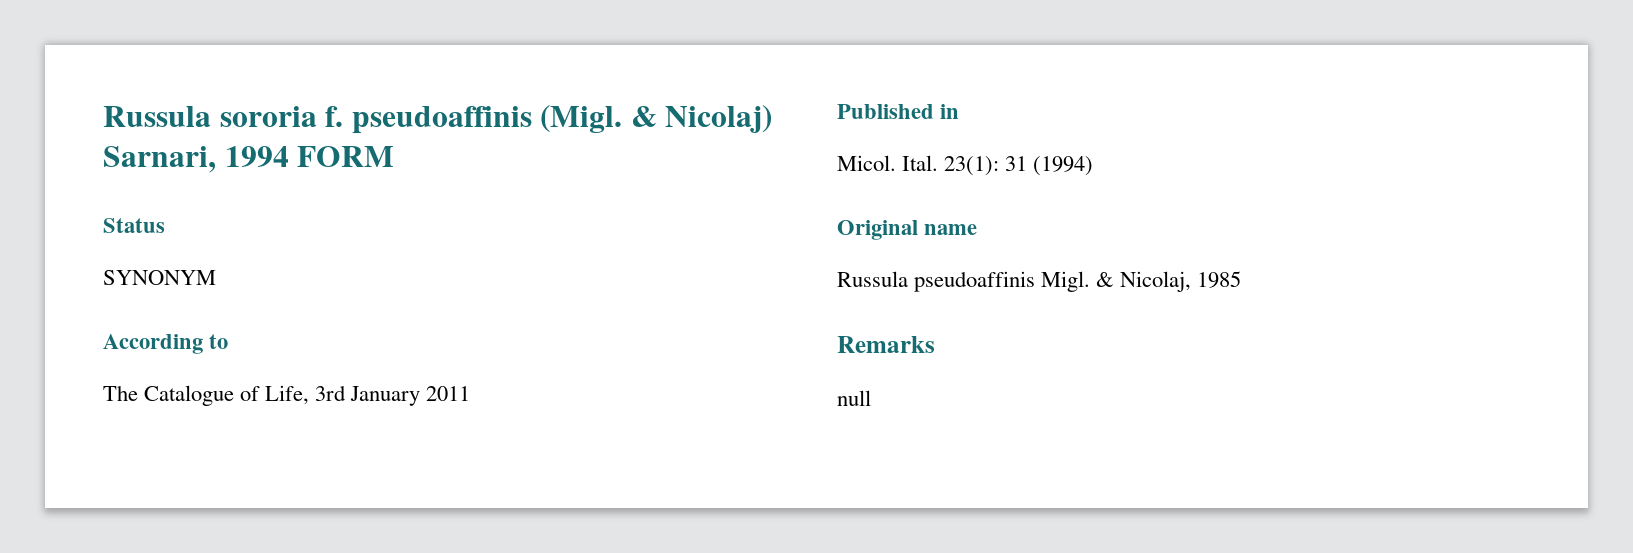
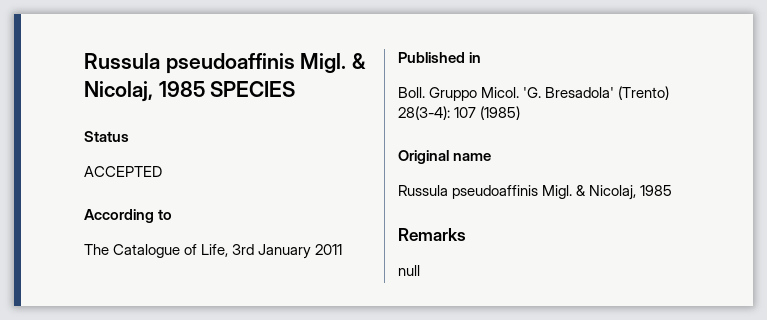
- Russula sororia f. pseudoaffinis (Migl. & Nicolaj) Sarnari, 1994 FORM
+ Russula pseudoaffinis Migl. & Nicolaj, 1985 SPECIES
- SYNONYM
+ ACCEPTED
- Micol. Ital. 23(1): 31 (1994)
+ Boll. Gruppo Micol. 'G. Bresadola' (Trento) 28(3-4): 107 (1985)

